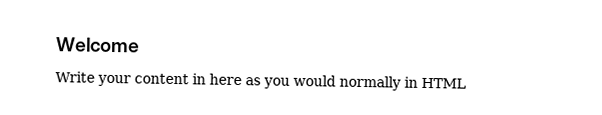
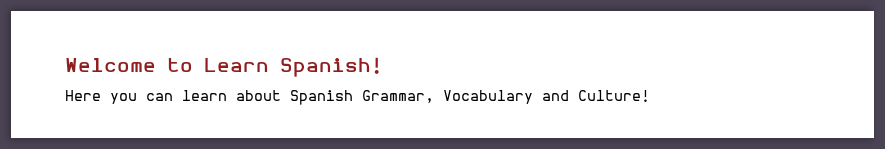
- Welcome
- Write your content in here as you would normally in HTML
+ Welcome to Learn Spanish!
+ Here you can learn about Spanish Grammar, Vocabulary and Culture!

